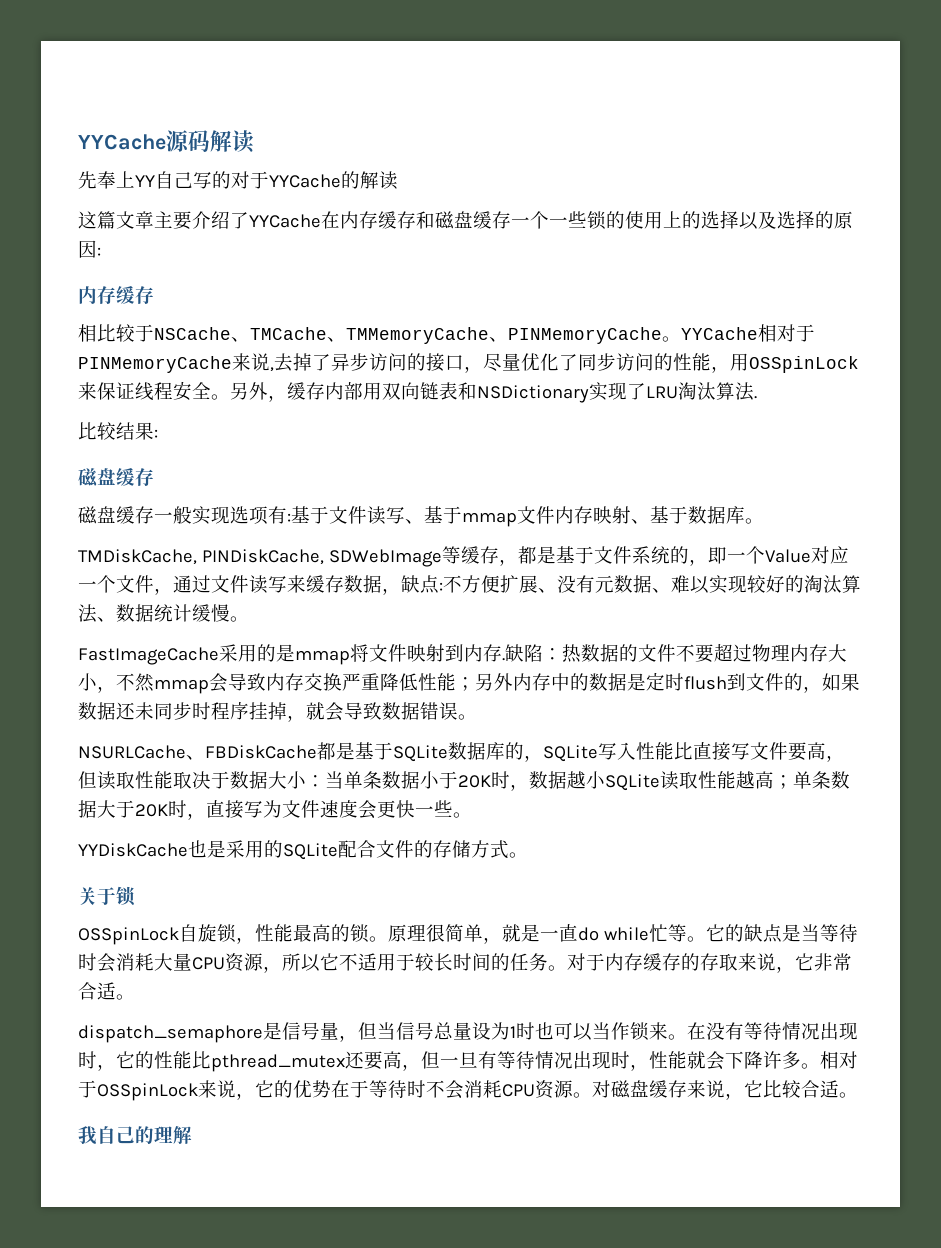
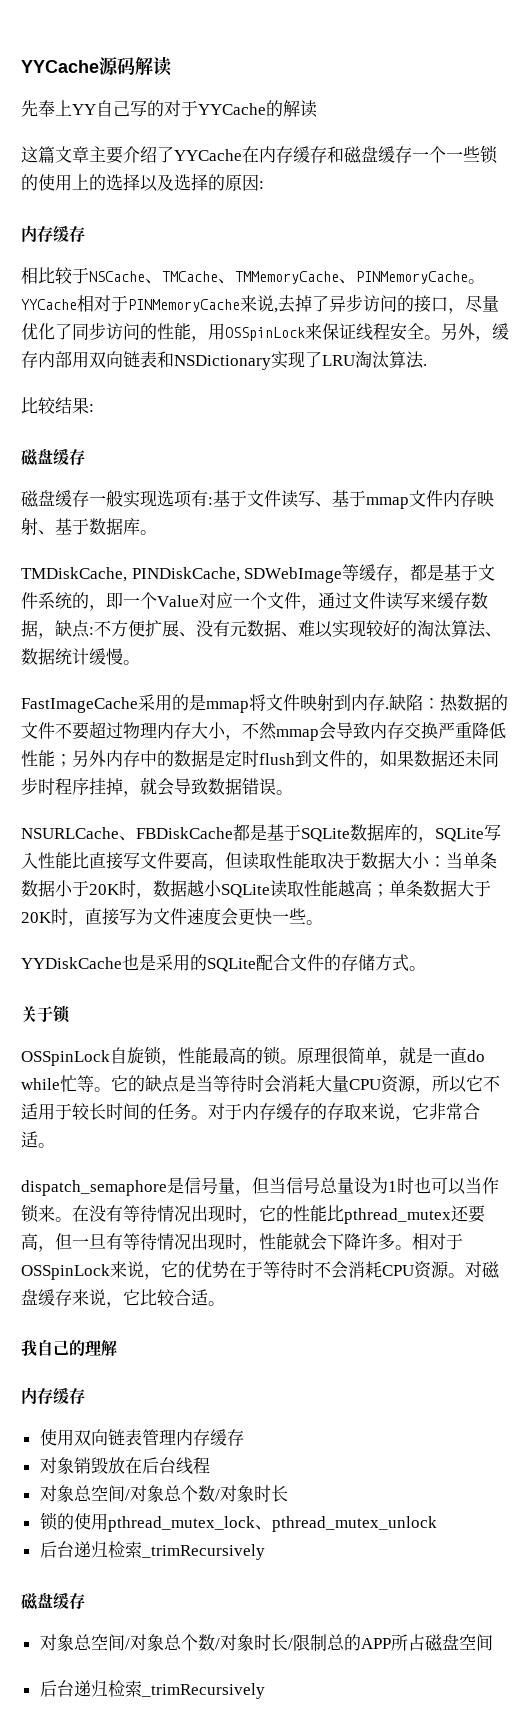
  我自己的理解
+ 内存缓存
+ 使用双向链表管理内存缓存
+ 对象销毁放在后台线程
+ 对象总空间/对象总个数/对象时长
+ 锁的使用pthread_mutex_lock、pthread_mutex_unlock
+ 后台递归检索_trimRecursively
+ 磁盘缓存
+ 对象总空间/对象总个数/对象时长/限制总的APP所占磁盘空间
+ 后台递归检索_trimRecursively

